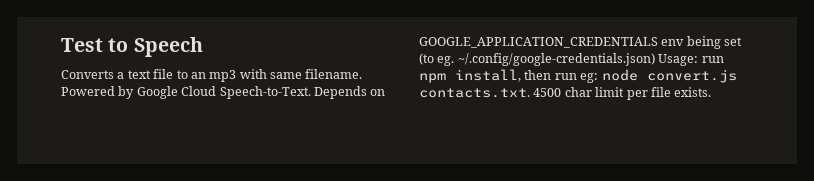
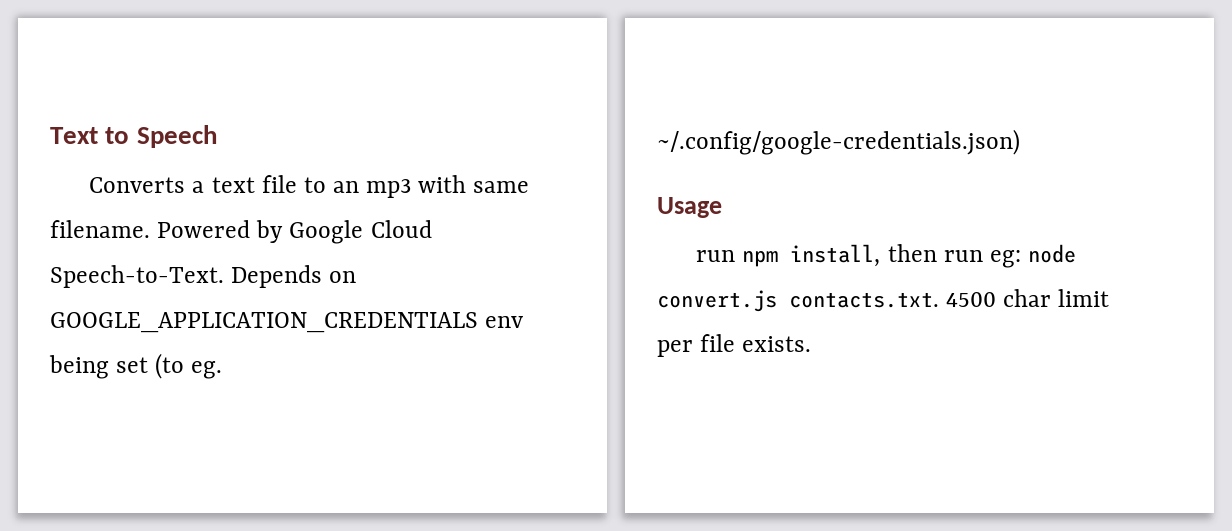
- Test to Speech
+ Text to Speech
- Depends on GOOGLE_APPLICATION_CREDENTIALS env being set (to eg. ~/.config/google-credentials.json) Usage: run npm install, then run eg: node convert.js contacts.txt. 4500 char limit per file exists.
+ Depends on GOOGLE_APPLICATION_CREDENTIALS env being set (to eg. ~/.config/google-credentials.json)
+ Usage
+ run npm install, then run eg: node convert.js contacts.txt. 4500 char limit per file exists.

